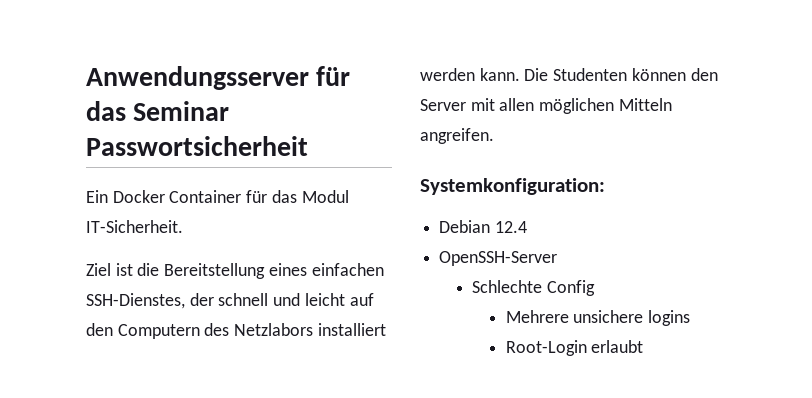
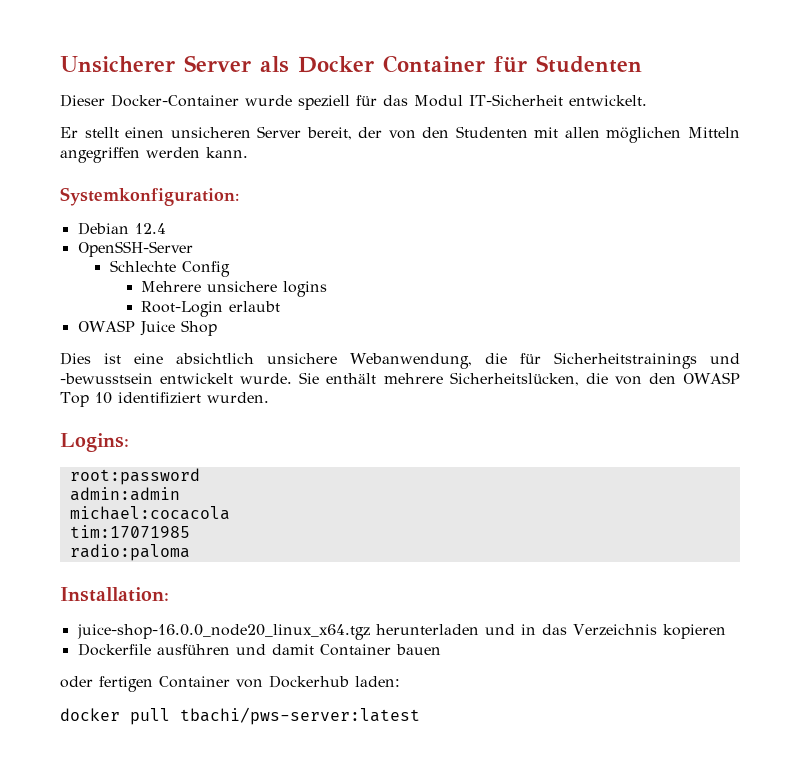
- Anwendungsserver für das Seminar Passwortsicherheit
- Ein Docker Container für das Modul IT-Sicherheit.
- Ziel ist die Bereitstellung eines einfachen SSH-Dienstes, der schnell und leicht auf den Computern des Netzlabors installiert werden kann. Die Studenten können den Server mit allen möglichen Mitteln angreifen.
+ Unsicherer Server als Docker Container für Studenten
+ Dieser Docker-Container wurde speziell für das Modul IT-Sicherheit entwickelt.
+ Er stellt einen unsicheren Server bereit, der von den Studenten mit allen möglichen Mitteln angegriffen werden kann.
+ OWASP Juice Shop
+ Dies ist eine absichtlich unsichere Webanwendung, die für Sicherheitstrainings und -bewusstsein entwickelt wurde. Sie enthält mehrere Sicherheitslücken, die von den OWASP Top 10 identifiziert wurden.
+ Logins:
+ root:password
+ admin:admin
+ michael:cocacola
+ tim:17071985
+ radio:paloma
+ Installation:
+ juice-shop-16.0.0_node20_linux_x64.tgz herunterladen und in das Verzeichnis kopieren
+ Dockerfile ausführen und damit Container bauen
+ oder fertigen Container von Dockerhub laden:
+ docker pull tbachi/pws-server:latest

